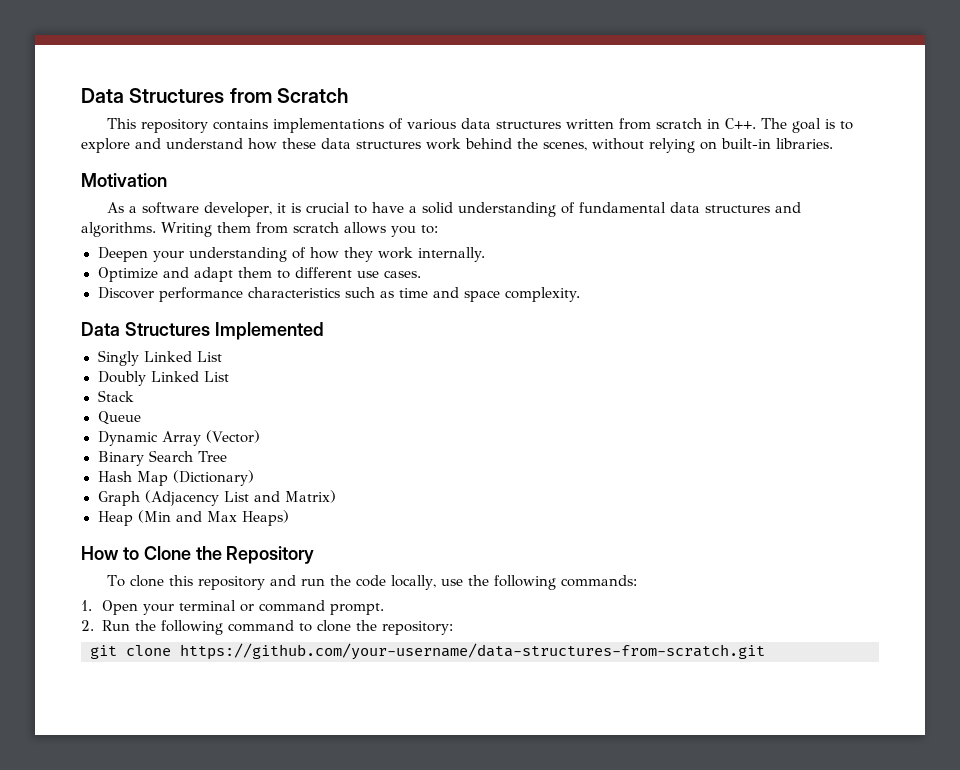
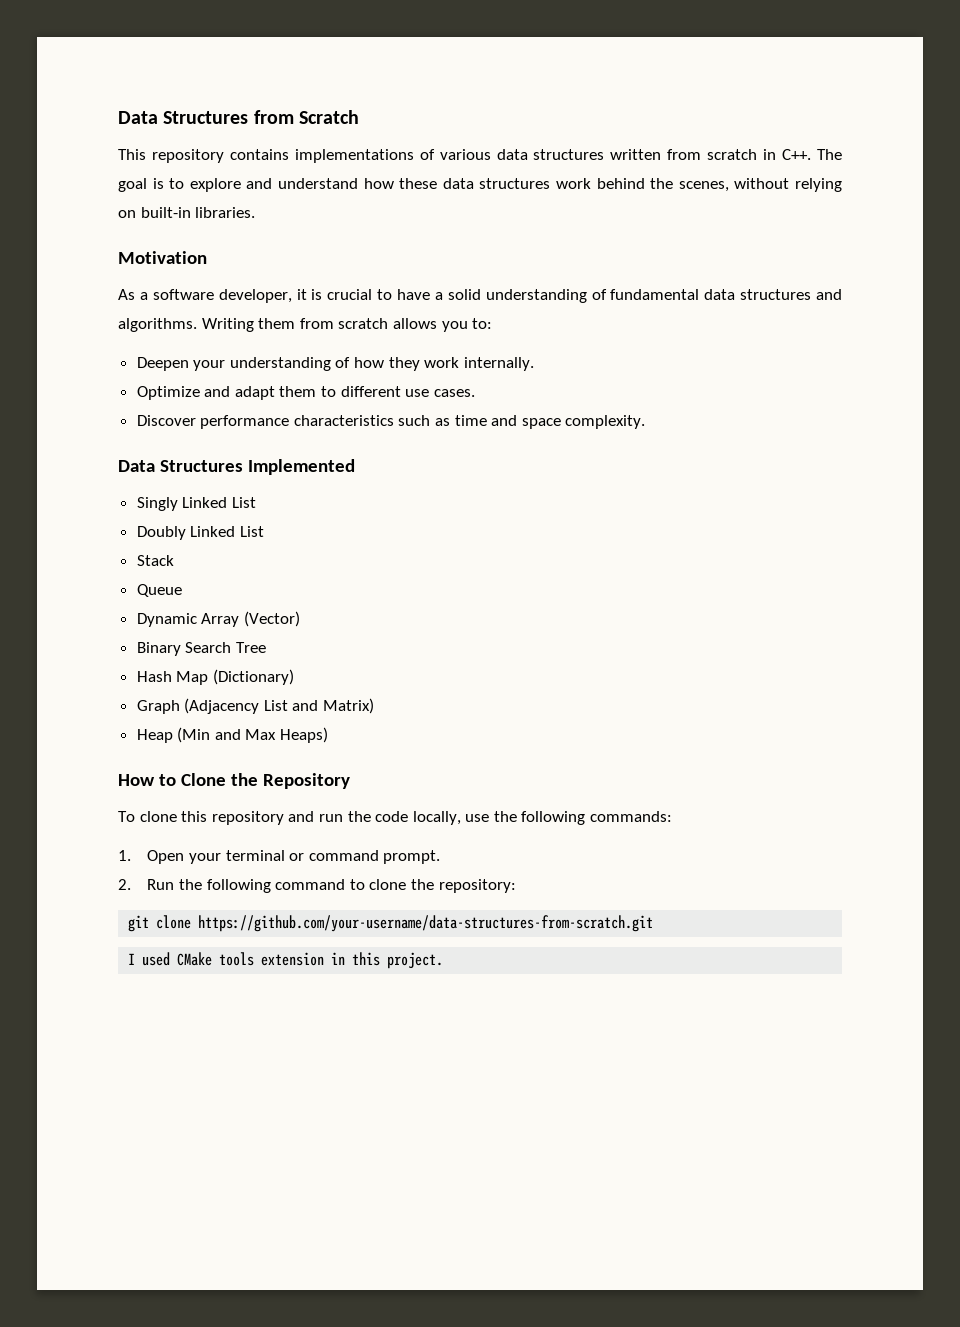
+ I used CMake tools extension in this project.

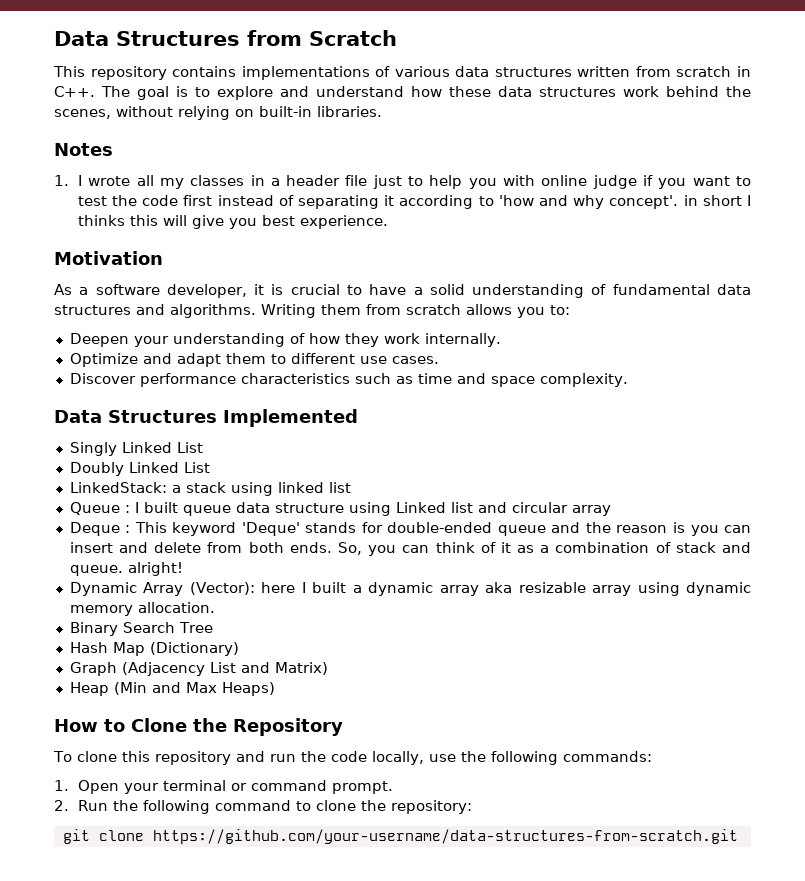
+ Notes
+ 1. I wrote all my classes in a header file just to help you with online judge if you want to test the code first instead of separating it according to 'how and why concept'. in short I thinks this will give you best experience.
- Stack
- Queue
- Dynamic Array (Vector)
+ LinkedStack: a stack using linked list
+ Queue : I built queue data structure using Linked list and circular array
+ Deque : This keyword 'Deque' stands for double-ended queue and the reason is you can insert and delete from both ends. So, you can think of it as a combination of stack and queue. alright!
+ Dynamic Array (Vector): here I built a dynamic array aka resizable array using dynamic memory allocation.
- I used CMake tools extension in this project.

